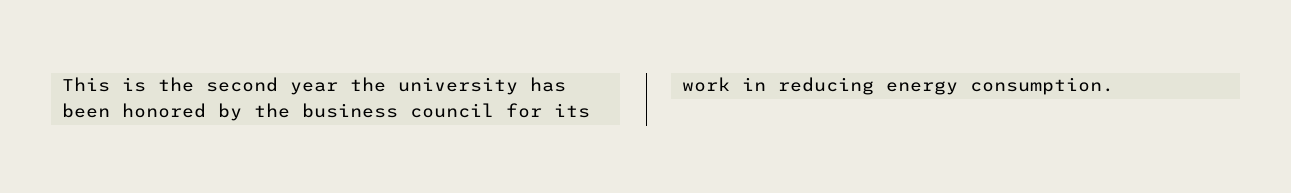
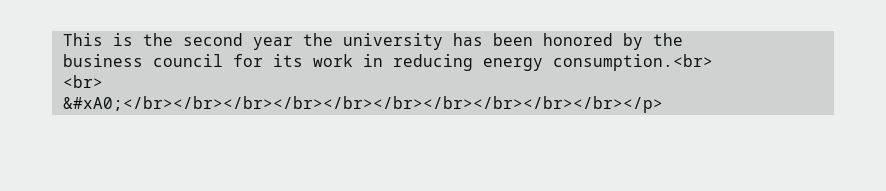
- This is the second year the university has been honored by the business council for its work in reducing energy consumption.
+ This is the second year the university has been honored by the
+ business council for its work in reducing energy consumption.<br>
+ <br>
+ &#xA0;</br></br></br></br></br></br></br></br></br></br></p>

